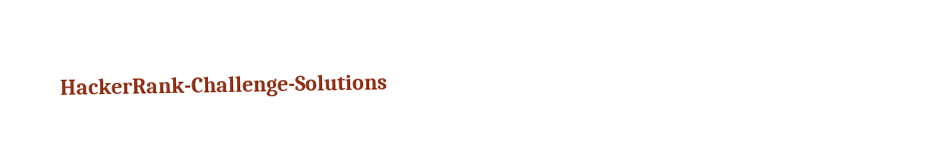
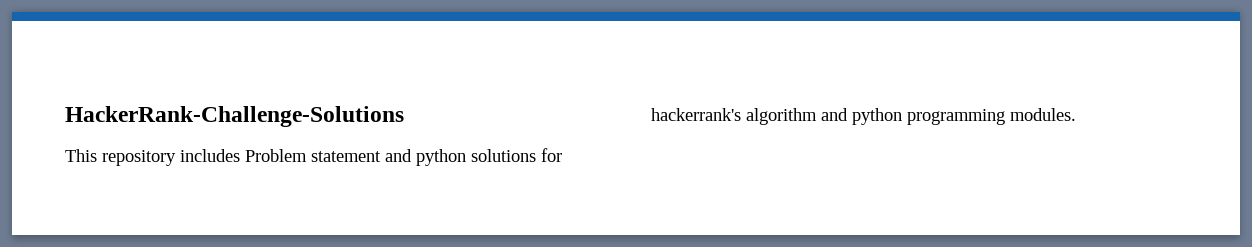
+ This repository includes Problem statement and python solutions for hackerrank's algorithm and python programming modules.

